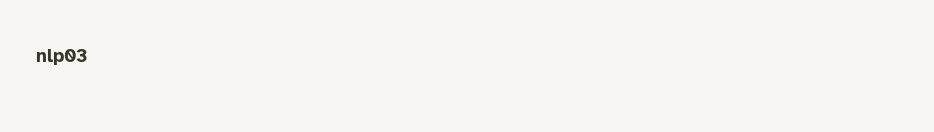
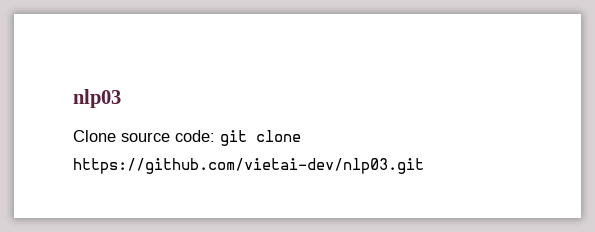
+ Clone source code: git clone https://github.com/vietai-dev/nlp03.git

